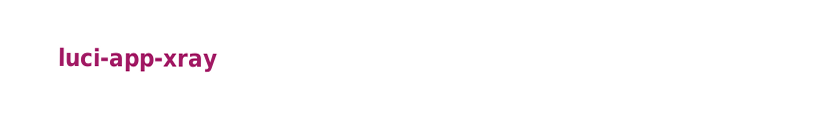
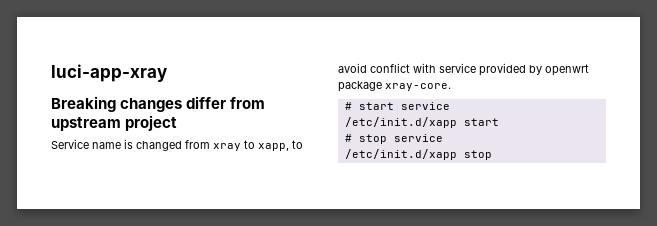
+ Breaking changes differ from upstream project
+ Service name is changed from xray to xapp, to avoid conflict with service provided by openwrt package xray-core.
+ # start service
+ /etc/init.d/xapp start
+ # stop service
+ /etc/init.d/xapp stop

